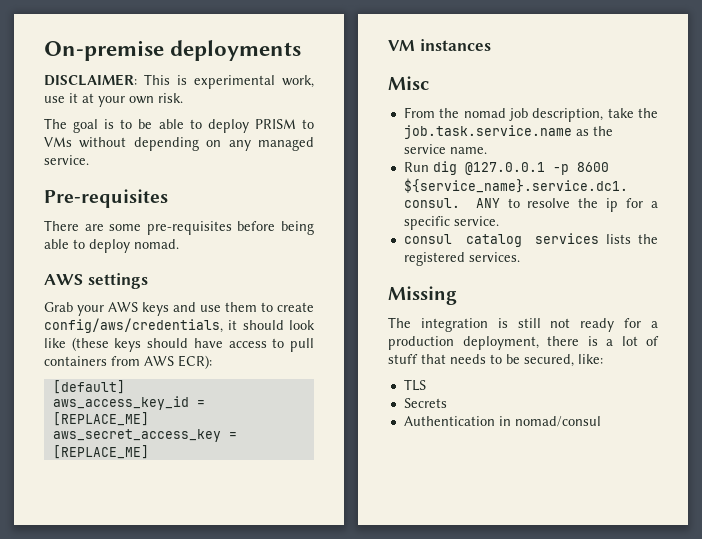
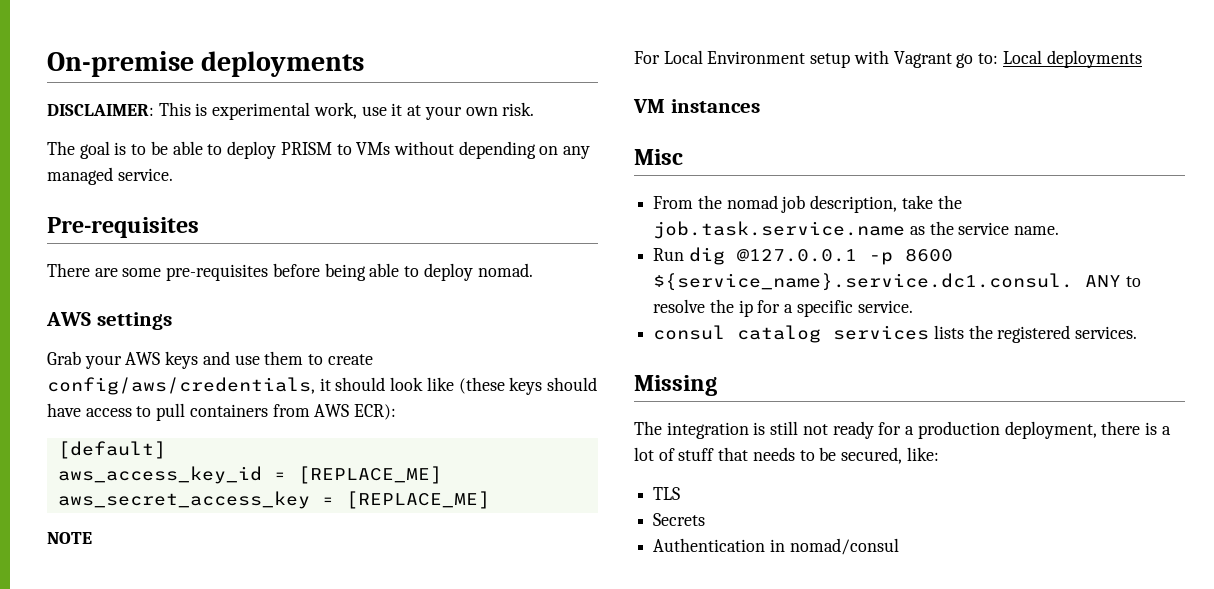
+ NOTE
+ For Local Environment setup with Vagrant go to: Local deployments

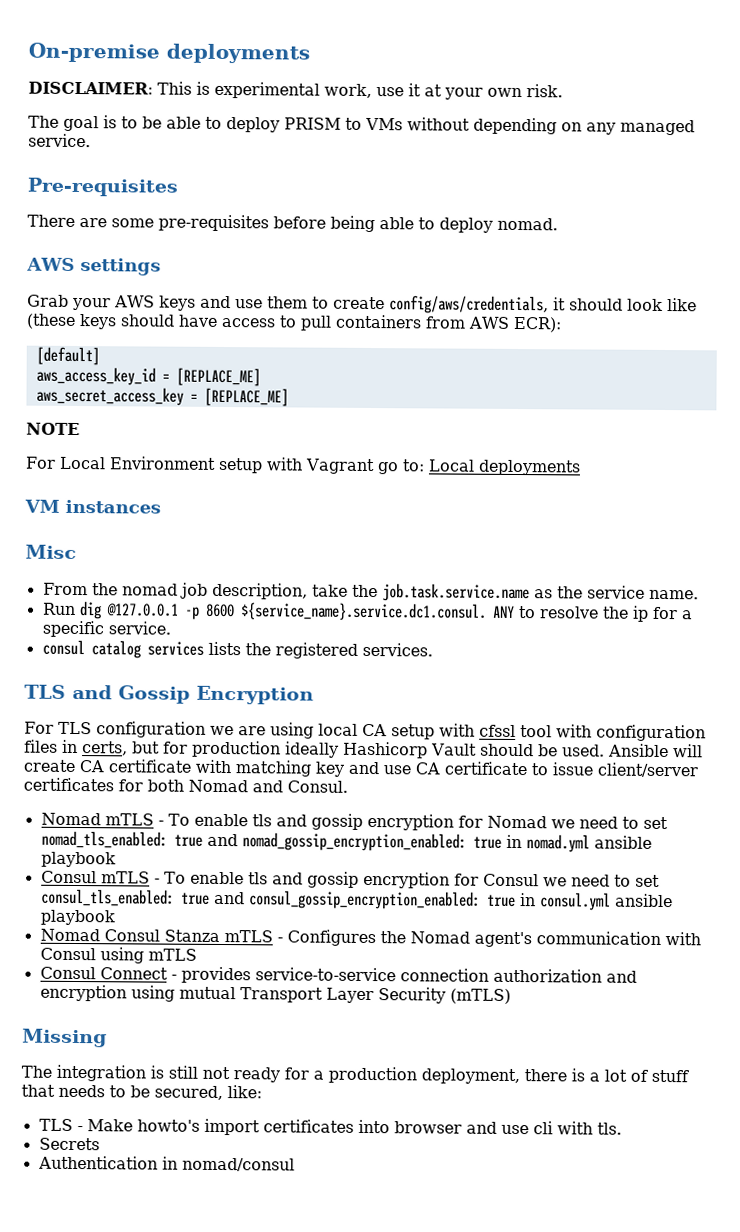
+ TLS and Gossip Encryption
+ For TLS configuration we are using local CA setup with cfssl tool with configuration files in certs, but for production ideally Hashicorp Vault should be used. Ansible will create CA certificate with matching key and use CA certificate to issue client/server certificates for both Nomad and Consul.
+ Nomad mTLS - To enable tls and gossip encryption for Nomad we need to set nomad_tls_enabled: true and nomad_gossip_encryption_enabled: true in nomad.yml ansible playbook
+ Consul mTLS - To enable tls and gossip encryption for Consul we need to set consul_tls_enabled: true and consul_gossip_encryption_enabled: true in consul.yml ansible playbook
+ Nomad Consul Stanza mTLS - Configures the Nomad agent's communication with Consul using mTLS
+ Consul Connect - provides service-to-service connection authorization and encryption using mutual Transport Layer Security (mTLS)
- TLS
+ TLS - Make howto's import certificates into browser and use cli with tls.

